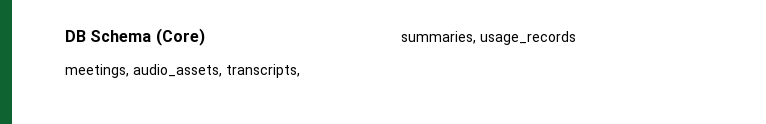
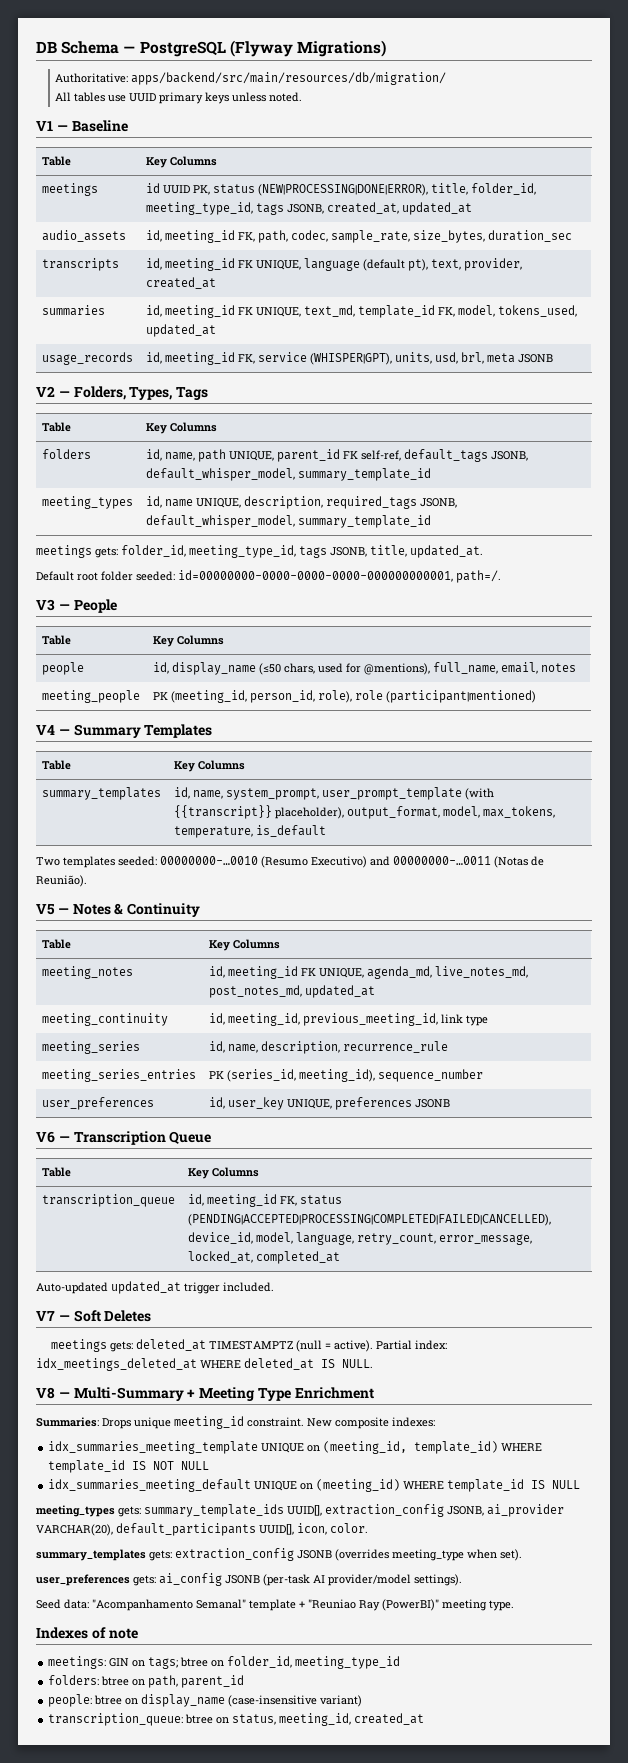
- DB Schema (Core)
- meetings, audio_assets, transcripts, summaries, usage_records
+ DB Schema — PostgreSQL (Flyway Migrations)
+ Authoritative: apps/backend/src/main/resources/db/migration/
+ All tables use UUID primary keys unless noted.
+ V1 — Baseline
+ Table | Key Columns
+ meetings | id UUID PK, status (NEW|PROCESSING|DONE|ERROR), title, folder_id, meeting_type_id, tags JSONB, created_at, updated_at
+ audio_assets | id, meeting_id FK, path, codec, sample_rate, size_bytes, duration_sec
+ transcripts | id, meeting_id FK UNIQUE, language (default pt), text, provider, created_at
+ summaries | id, meeting_id FK UNIQUE, text_md, template_id FK, model, tokens_used, updated_at
+ usage_records | id, meeting_id FK, service (WHISPER|GPT), units, usd, brl, meta JSONB
+ V2 — Folders, Types, Tags
+ Table | Key Columns
+ folders | id, name, path UNIQUE, parent_id FK self-ref, default_tags JSONB, default_whisper_model, summary_template_id
+ meeting_types | id, name UNIQUE, description, required_tags JSONB, default_whisper_model, summary_template_id
+ meetings gets: folder_id, meeting_type_id, tags JSONB, title, updated_at.
+ Default root folder seeded: id=00000000-0000-0000-0000-000000000001, path=/.
+ V3 — People
+ Table | Key Columns
+ people | id, display_name (≤50 chars, used for @mentions), full_name, email, notes
+ meeting_people | PK (meeting_id, person_id, role), role (participant|mentioned)
+ V4 — Summary Templates
+ Table | Key Columns
+ summary_templates | id, name, system_prompt, user_prompt_template (with {{transcript}} placeholder), output_format, model, max_tokens, temperature, is_default
+ Two templates seeded: 00000000-…0010 (Resumo Executivo) and 00000000-…0011 (Notas de Reunião).
+ V5 — Notes & Continuity
+ Table | Key Columns
+ meeting_notes | id, meeting_id FK UNIQUE, agenda_md, live_notes_md, post_notes_md, updated_at
+ meeting_continuity | id, meeting_id, previous_meeting_id, link type
+ meeting_series | id, name, description, recurrence_rule
+ meeting_series_entries | PK (series_id, meeting_id), sequence_number
+ user_preferences | id, user_key UNIQUE, preferences JSONB
+ V6 — Transcription Queue
+ Table | Key Columns
+ transcription_queue | id, meeting_id FK, status (PENDING|ACCEPTED|PROCESSING|COMPLETED|FAILED|CANCELLED), device_id, model, language, retry_count, error_message, locked_at, completed_at
+ Auto-updated updated_at trigger included.
+ V7 — Soft Deletes
+ meetings gets: deleted_at TIMESTAMPTZ (null = active). Partial index: idx_meetings_deleted_at WHERE deleted_at IS NULL.
+ V8 — Multi-Summary + Meeting Type Enrichment
+ Summaries: Drops unique meeting_id constraint. New composite indexes:
+ idx_summaries_meeting_template UNIQUE on (meeting_id, template_id) WHERE template_id IS NOT NULL
+ idx_summaries_meeting_default UNIQUE on (meeting_id) WHERE template_id IS NULL
+ meeting_types gets: summary_template_ids UUID[], extraction_config JSONB, ai_provider VARCHAR(20), default_participants UUID[], icon, color.
+ summary_templates gets: extraction_config JSONB (overrides meeting_type when set).
+ user_preferences gets: ai_config JSONB (per-task AI provider/model settings).
+ Seed data: "Acompanhamento Semanal" template + "Reuniao Ray (PowerBI)" meeting type.
+ Indexes of note
+ meetings: GIN on tags; btree on folder_id, meeting_type_id
+ folders: btree on path, parent_id
+ people: btree on display_name (case-insensitive variant)
+ transcription_queue: btree on status, meeting_id, created_at

